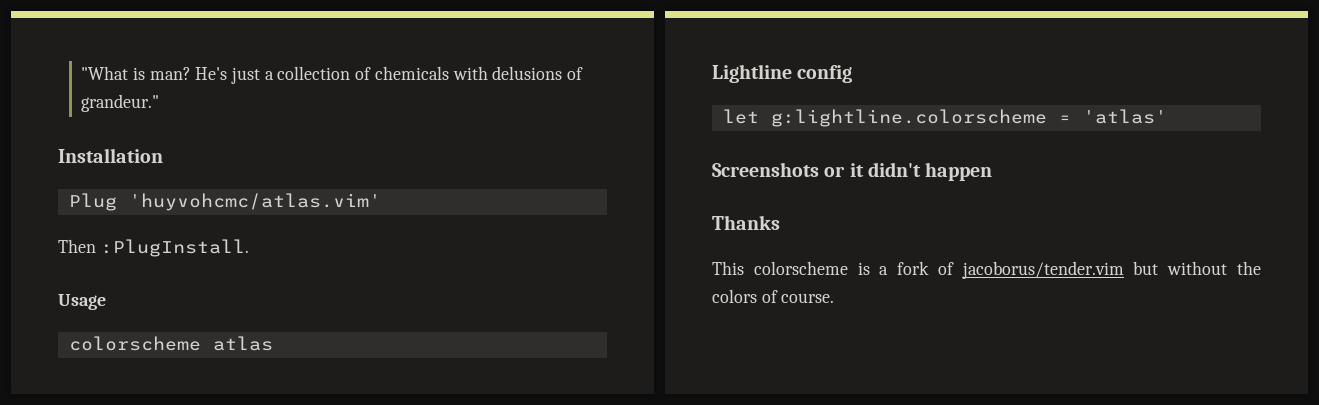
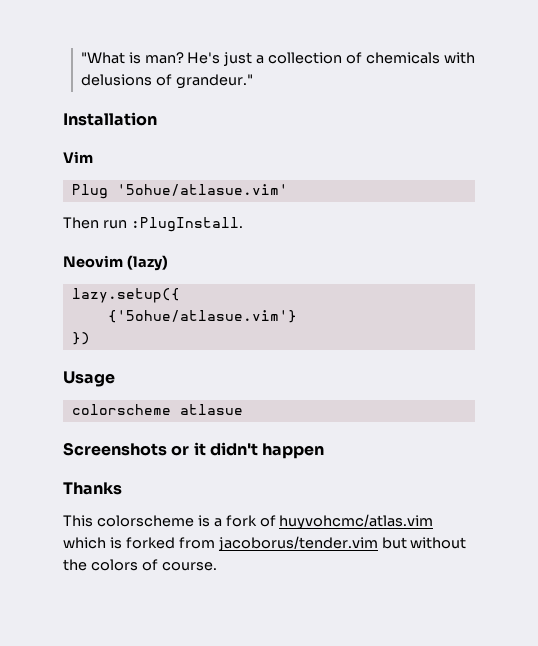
+ Vim
- Plug 'huyvohcmc/atlas.vim'
+ Plug '5ohue/atlasue.vim'
- Then :PlugInstall.
+ Then run :PlugInstall.
+ Neovim (lazy)
+ lazy.setup({
+ {'5ohue/atlasue.vim'}
+ })
  Usage
- colorscheme atlas
- Lightline config
- let g:lightline.colorscheme = 'atlas'
+ colorscheme atlasue
- This colorscheme is a fork of jacoborus/tender.vim but without the colors of course.
+ This colorscheme is a fork of huyvohcmc/atlas.vim which is forked from jacoborus/tender.vim but without the colors of course.

